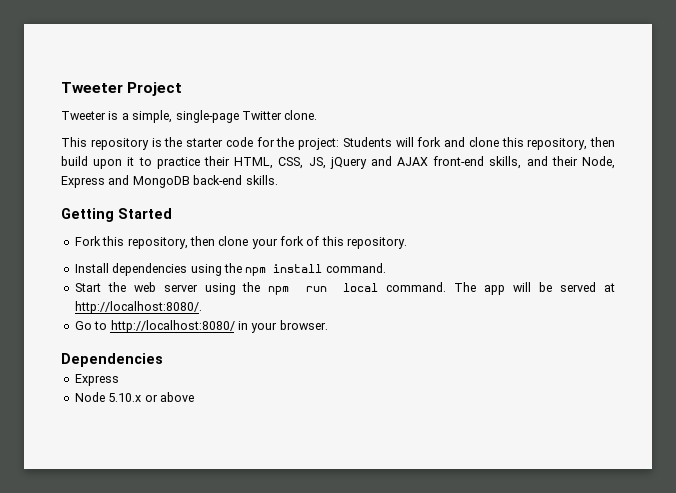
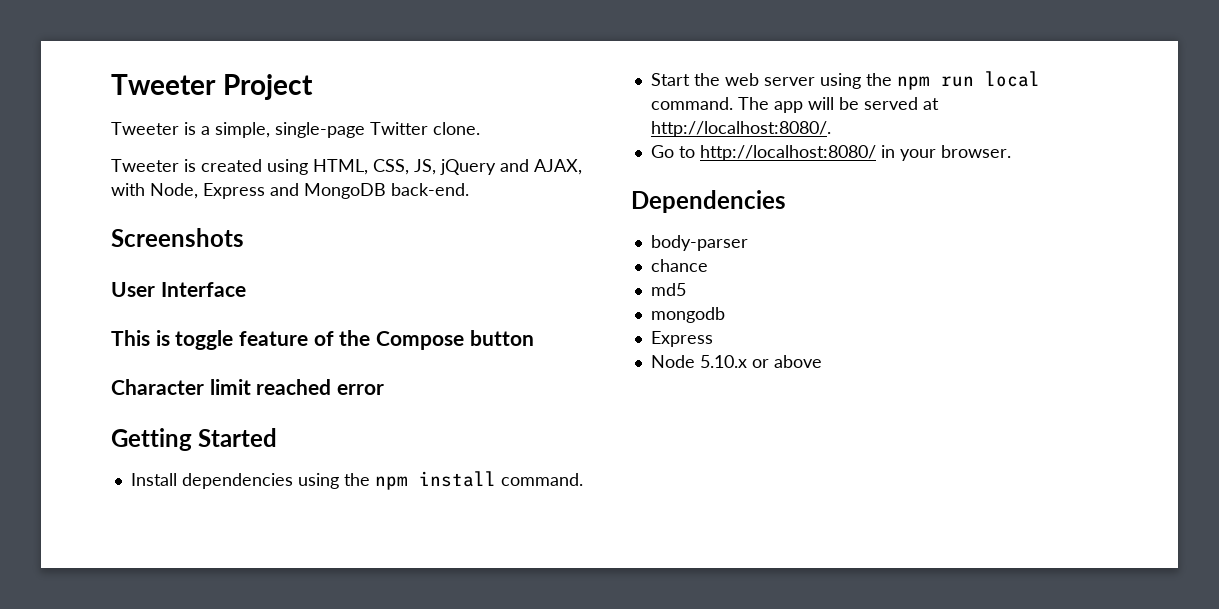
- This repository is the starter code for the project: Students will fork and clone this repository, then build upon it to practice their HTML, CSS, JS, jQuery and AJAX front-end skills, and their Node, Express and MongoDB back-end skills.
+ Tweeter is created using HTML, CSS, JS, jQuery and AJAX, with Node, Express and MongoDB back-end.
+ Screenshots
+ User Interface
+ This is toggle feature of the Compose button
+ Character limit reached error
  Getting Started
- Fork this repository, then clone your fork of this repository.
+ body-parser
+ chance
+ md5
+ mongodb

